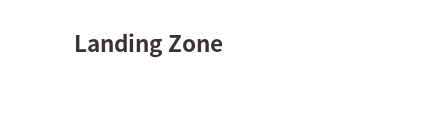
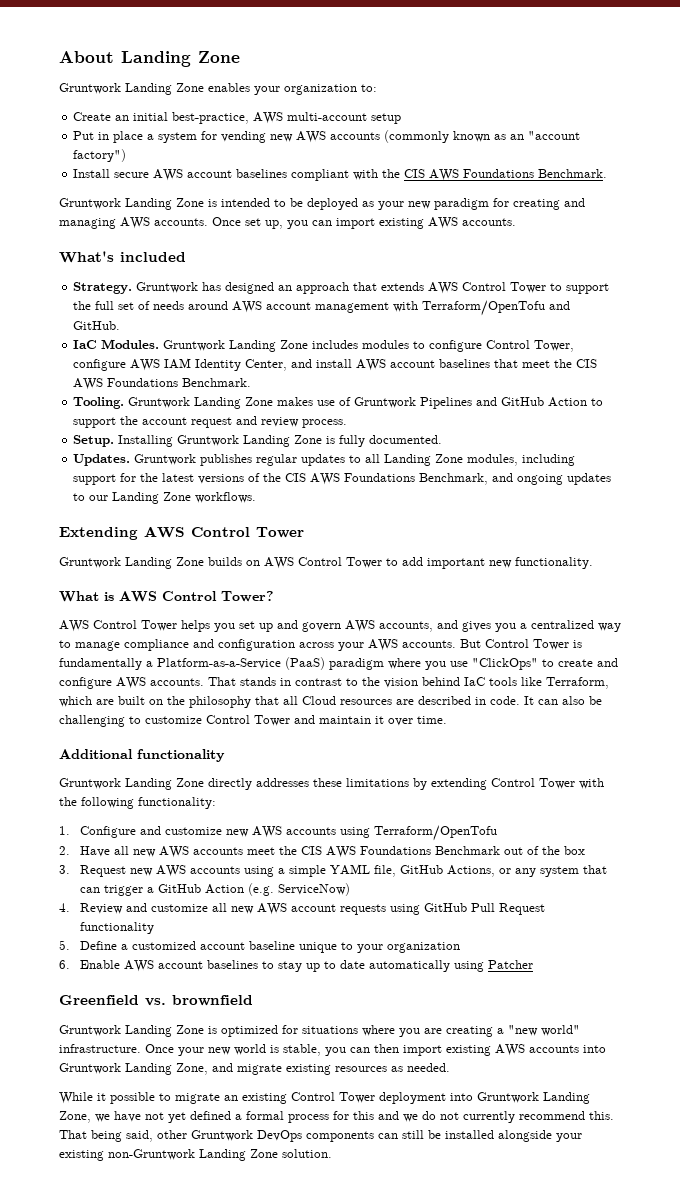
- Landing Zone
+ About Landing Zone
+ Gruntwork Landing Zone enables your organization to:
+ Create an initial best-practice, AWS multi-account setup
+ Put in place a system for vending new AWS accounts (commonly known as an "account factory")
+ Install secure AWS account baselines compliant with the CIS AWS Foundations Benchmark.
+ Gruntwork Landing Zone is intended to be deployed as your new paradigm for creating and managing AWS accounts. Once set up, you can import existing AWS accounts.
+ What's included
+ Strategy. Gruntwork has designed an approach that extends AWS Control Tower to support the full set of needs around AWS account management with Terraform/OpenTofu and GitHub.
+ IaC Modules. Gruntwork Landing Zone includes modules to configure Control Tower, configure AWS IAM Identity Center, and install AWS account baselines that meet the CIS AWS Foundations Benchmark.
+ Tooling. Gruntwork Landing Zone makes use of Gruntwork Pipelines and GitHub Action to support the account request and review process.
+ Setup. Installing Gruntwork Landing Zone is fully documented.
+ Updates. Gruntwork publishes regular updates to all Landing Zone modules, including support for the latest versions of the CIS AWS Foundations Benchmark, and ongoing updates to our Landing Zone workflows.
+ Extending AWS Control Tower
+ Gruntwork Landing Zone builds on AWS Control Tower to add important new functionality.
+ What is AWS Control Tower?
+ AWS Control Tower helps you set up and govern AWS accounts, and gives you a centralized way to manage compliance and configuration across your AWS accounts. But Control Tower is fundamentally a Platform-as-a-Service (PaaS) paradigm where you use "ClickOps" to create and configure AWS accounts. That stands in contrast to the vision behind IaC tools like Terraform, which are built on the philosophy that all Cloud resources are described in code. It can also be challenging to customize Control Tower and maintain it over time.
+ Additional functionality
+ Gruntwork Landing Zone directly addresses these limitations by extending Control Tower with the following functionality:
+ 1. Configure and customize new AWS accounts using Terraform/OpenTofu
+ 2. Have all new AWS accounts meet the CIS AWS Foundations Benchmark out of the box
+ 3. Request new AWS accounts using a simple YAML file, GitHub Actions, or any system that can trigger a GitHub Action (e.g. ServiceNow)
+ 4. Review and customize all new AWS account requests using GitHub Pull Request functionality
+ 5. Define a customized account baseline unique to your organization
+ 6. Enable AWS account baselines to stay up to date automatically using Patcher
+ Greenfield vs. brownfield
+ Gruntwork Landing Zone is optimized for situations where you are creating a "new world" infrastructure. Once your new world is stable, you can then import existing AWS accounts into Gruntwork Landing Zone, and migrate existing resources as needed.
+ While it possible to migrate an existing Control Tower deployment into Gruntwork Landing Zone, we have not yet defined a formal process for this and we do not currently recommend this. That being said, other Gruntwork DevOps components can still be installed alongside your existing non-Gruntwork Landing Zone solution.

